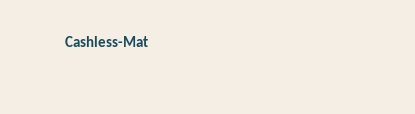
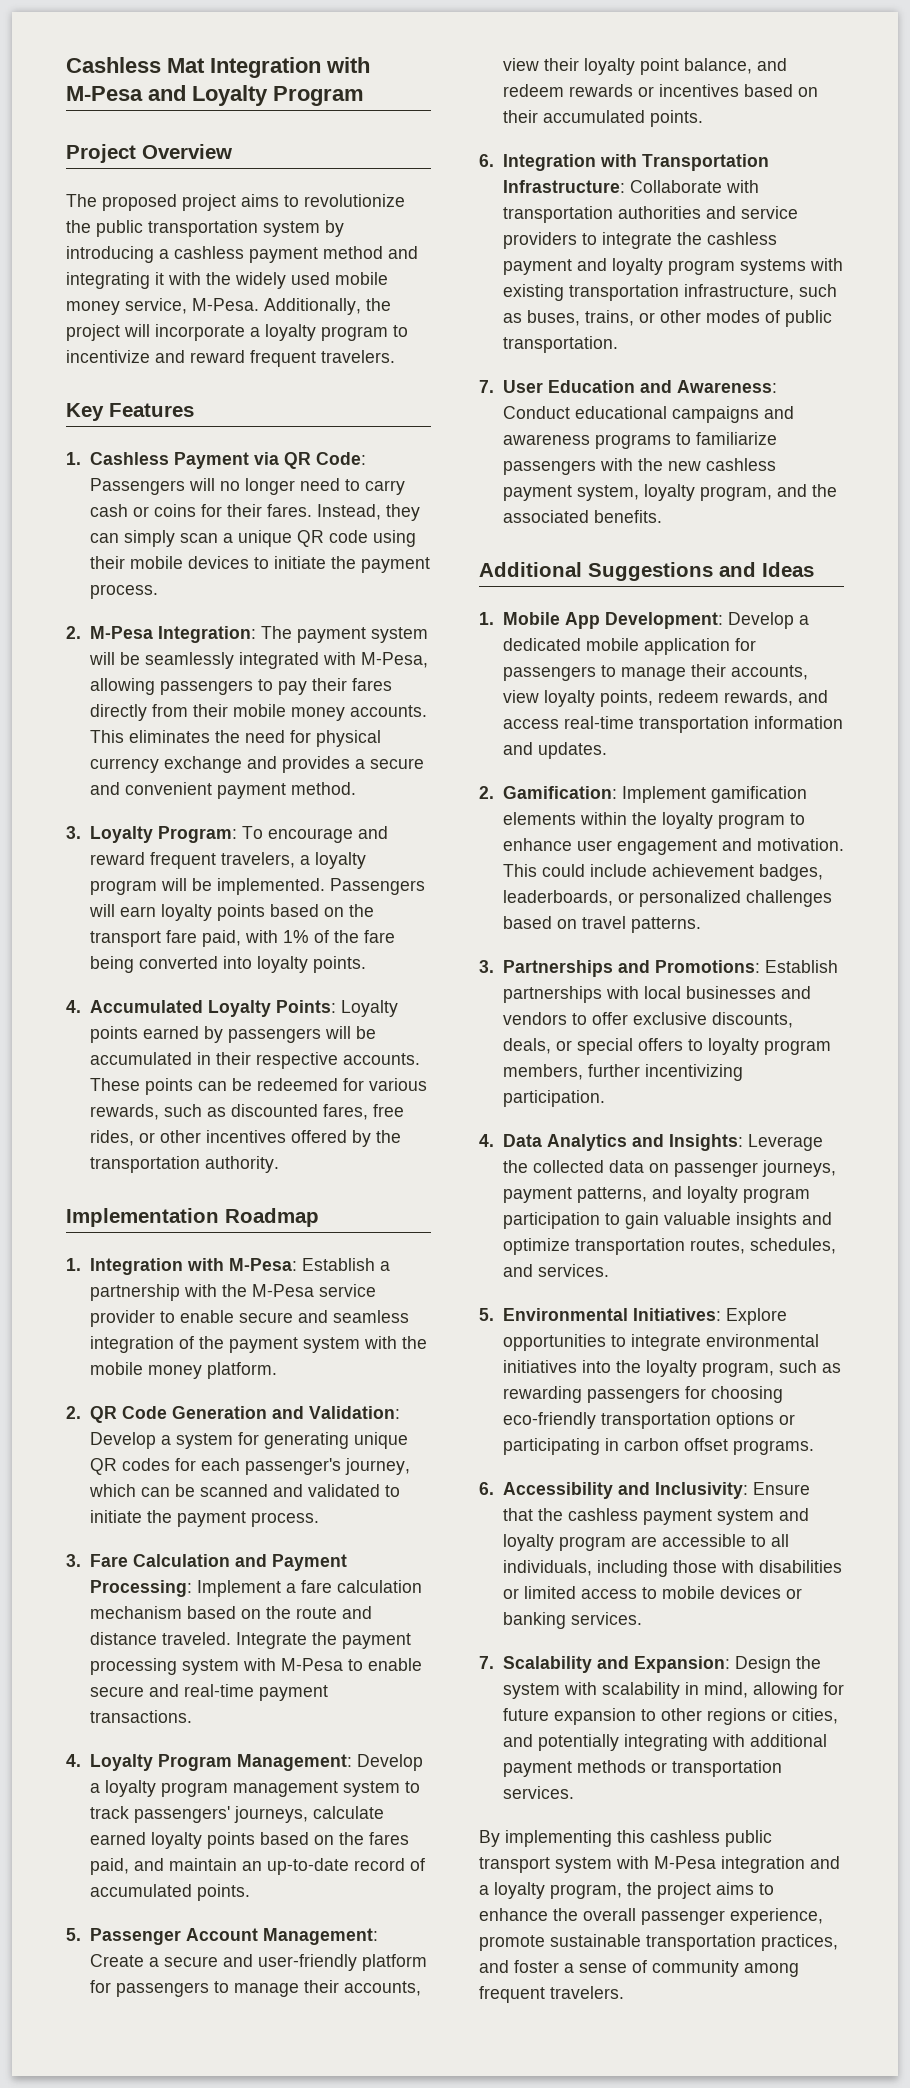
- Cashless-Mat
+ Cashless Mat Integration with M-Pesa and Loyalty Program
+ Project Overview
+ The proposed project aims to revolutionize the public transportation system by introducing a cashless payment method and integrating it with the widely used mobile money service, M-Pesa. Additionally, the project will incorporate a loyalty program to incentivize and reward frequent travelers.
+ Key Features
+ 1. Cashless Payment via QR Code: Passengers will no longer need to carry cash or coins for their fares. Instead, they can simply scan a unique QR code using their mobile devices to initiate the payment process.
+ 2. M-Pesa Integration: The payment system will be seamlessly integrated with M-Pesa, allowing passengers to pay their fares directly from their mobile money accounts. This eliminates the need for physical currency exchange and provides a secure and convenient payment method.
+ 3. Loyalty Program: To encourage and reward frequent travelers, a loyalty program will be implemented. Passengers will earn loyalty points based on the transport fare paid, with 1% of the fare being converted into loyalty points.
+ 4. Accumulated Loyalty Points: Loyalty points earned by passengers will be accumulated in their respective accounts. These points can be redeemed for various rewards, such as discounted fares, free rides, or other incentives offered by the transportation authority.
+ Implementation Roadmap
+ 1. Integration with M-Pesa: Establish a partnership with the M-Pesa service provider to enable secure and seamless integration of the payment system with the mobile money platform.
+ 2. QR Code Generation and Validation: Develop a system for generating unique QR codes for each passenger's journey, which can be scanned and validated to initiate the payment process.
+ 3. Fare Calculation and Payment Processing: Implement a fare calculation mechanism based on the route and distance traveled. Integrate the payment processing system with M-Pesa to enable secure and real-time payment transactions.
+ 4. Loyalty Program Management: Develop a loyalty program management system to track passengers' journeys, calculate earned loyalty points based on the fares paid, and maintain an up-to-date record of accumulated points.
+ 5. Passenger Account Management: Create a secure and user-friendly platform for passengers to manage their accounts, view their loyalty point balance, and redeem rewards or incentives based on their accumulated points.
+ 6. Integration with Transportation Infrastructure: Collaborate with transportation authorities and service providers to integrate the cashless payment and loyalty program systems with existing transportation infrastructure, such as buses, trains, or other modes of public transportation.
+ 7. User Education and Awareness: Conduct educational campaigns and awareness programs to familiarize passengers with the new cashless payment system, loyalty program, and the associated benefits.
+ Additional Suggestions and Ideas
+ 1. Mobile App Development: Develop a dedicated mobile application for passengers to manage their accounts, view loyalty points, redeem rewards, and access real-time transportation information and updates.
+ 2. Gamification: Implement gamification elements within the loyalty program to enhance user engagement and motivation. This could include achievement badges, leaderboards, or personalized challenges based on travel patterns.
+ 3. Partnerships and Promotions: Establish partnerships with local businesses and vendors to offer exclusive discounts, deals, or special offers to loyalty program members, further incentivizing participation.
+ 4. Data Analytics and Insights: Leverage the collected data on passenger journeys, payment patterns, and loyalty program participation to gain valuable insights and optimize transportation routes, schedules, and services.
+ 5. Environmental Initiatives: Explore opportunities to integrate environmental initiatives into the loyalty program, such as rewarding passengers for choosing eco-friendly transportation options or participating in carbon offset programs.
+ 6. Accessibility and Inclusivity: Ensure that the cashless payment system and loyalty program are accessible to all individuals, including those with disabilities or limited access to mobile devices or banking services.
+ 7. Scalability and Expansion: Design the system with scalability in mind, allowing for future expansion to other regions or cities, and potentially integrating with additional payment methods or transportation services.
+ By implementing this cashless public transport system with M-Pesa integration and a loyalty program, the project aims to enhance the overall passenger experience, promote sustainable transportation practices, and foster a sense of community among frequent travelers.

